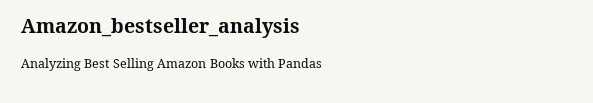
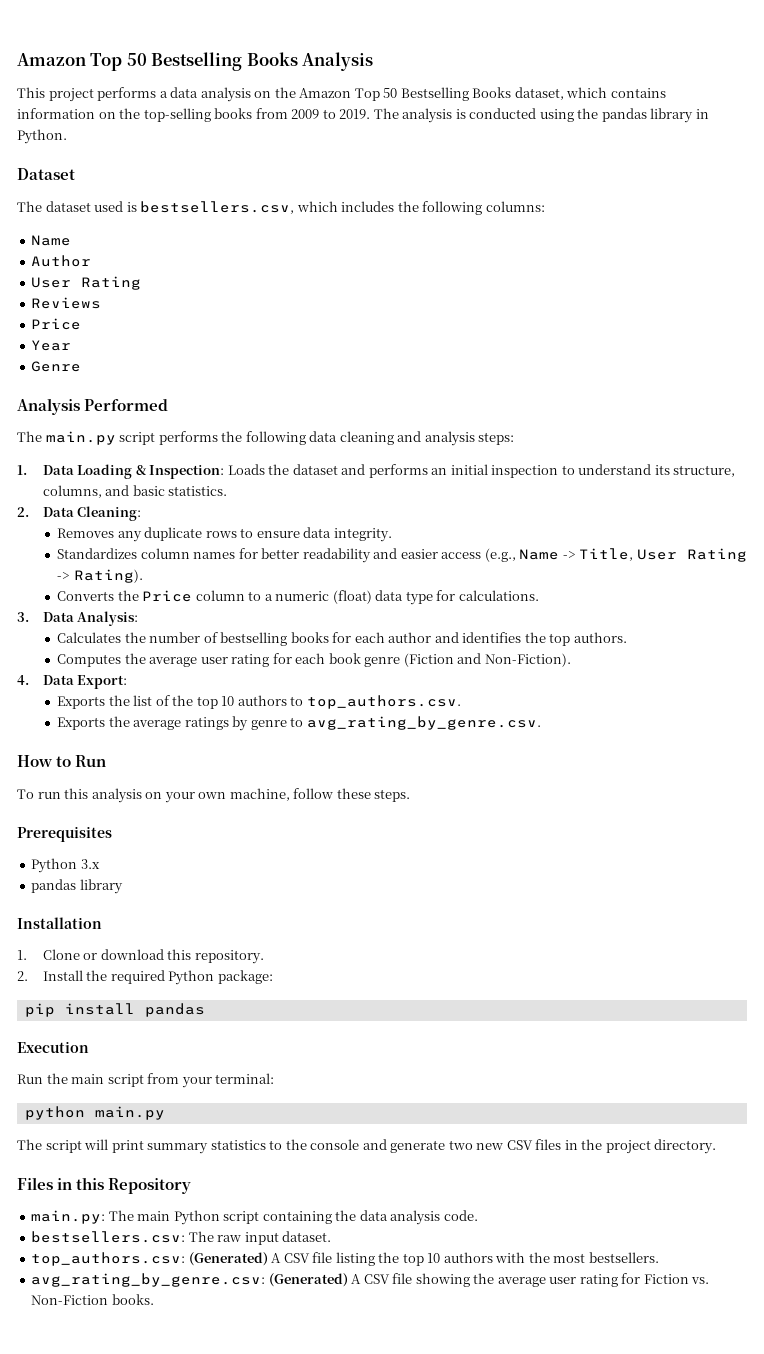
- Amazon_bestseller_analysis
- Analyzing Best Selling Amazon Books with Pandas
+ Amazon Top 50 Bestselling Books Analysis
+ This project performs a data analysis on the Amazon Top 50 Bestselling Books dataset, which contains information on the top-selling books from 2009 to 2019. The analysis is conducted using the pandas library in Python.
+ Dataset
+ The dataset used is bestsellers.csv, which includes the following columns:
+ Name
+ Author
+ User Rating
+ Reviews
+ Price
+ Year
+ Genre
+ Analysis Performed
+ The main.py script performs the following data cleaning and analysis steps:
+ 1. Data Loading & Inspection: Loads the dataset and performs an initial inspection to understand its structure, columns, and basic statistics.
+ 2. Data Cleaning:
+ Removes any duplicate rows to ensure data integrity.
+ Standardizes column names for better readability and easier access (e.g., Name -> Title, User Rating -> Rating).
+ Converts the Price column to a numeric (float) data type for calculations.
+ 3. Data Analysis:
+ Calculates the number of bestselling books for each author and identifies the top authors.
+ Computes the average user rating for each book genre (Fiction and Non-Fiction).
+ 4. Data Export:
+ Exports the list of the top 10 authors to top_authors.csv.
+ Exports the average ratings by genre to avg_rating_by_genre.csv.
+ How to Run
+ To run this analysis on your own machine, follow these steps.
+ Prerequisites
+ Python 3.x
+ pandas library
+ Installation
+ 1. Clone or download this repository.
+ 2. Install the required Python package:
+ pip install pandas
+ Execution
+ Run the main script from your terminal:
+ python main.py
+ The script will print summary statistics to the console and generate two new CSV files in the project directory.
+ Files in this Repository
+ main.py: The main Python script containing the data analysis code.
+ bestsellers.csv: The raw input dataset.
+ top_authors.csv: (Generated) A CSV file listing the top 10 authors with the most bestsellers.
+ avg_rating_by_genre.csv: (Generated) A CSV file showing the average user rating for Fiction vs. Non-Fiction books.

